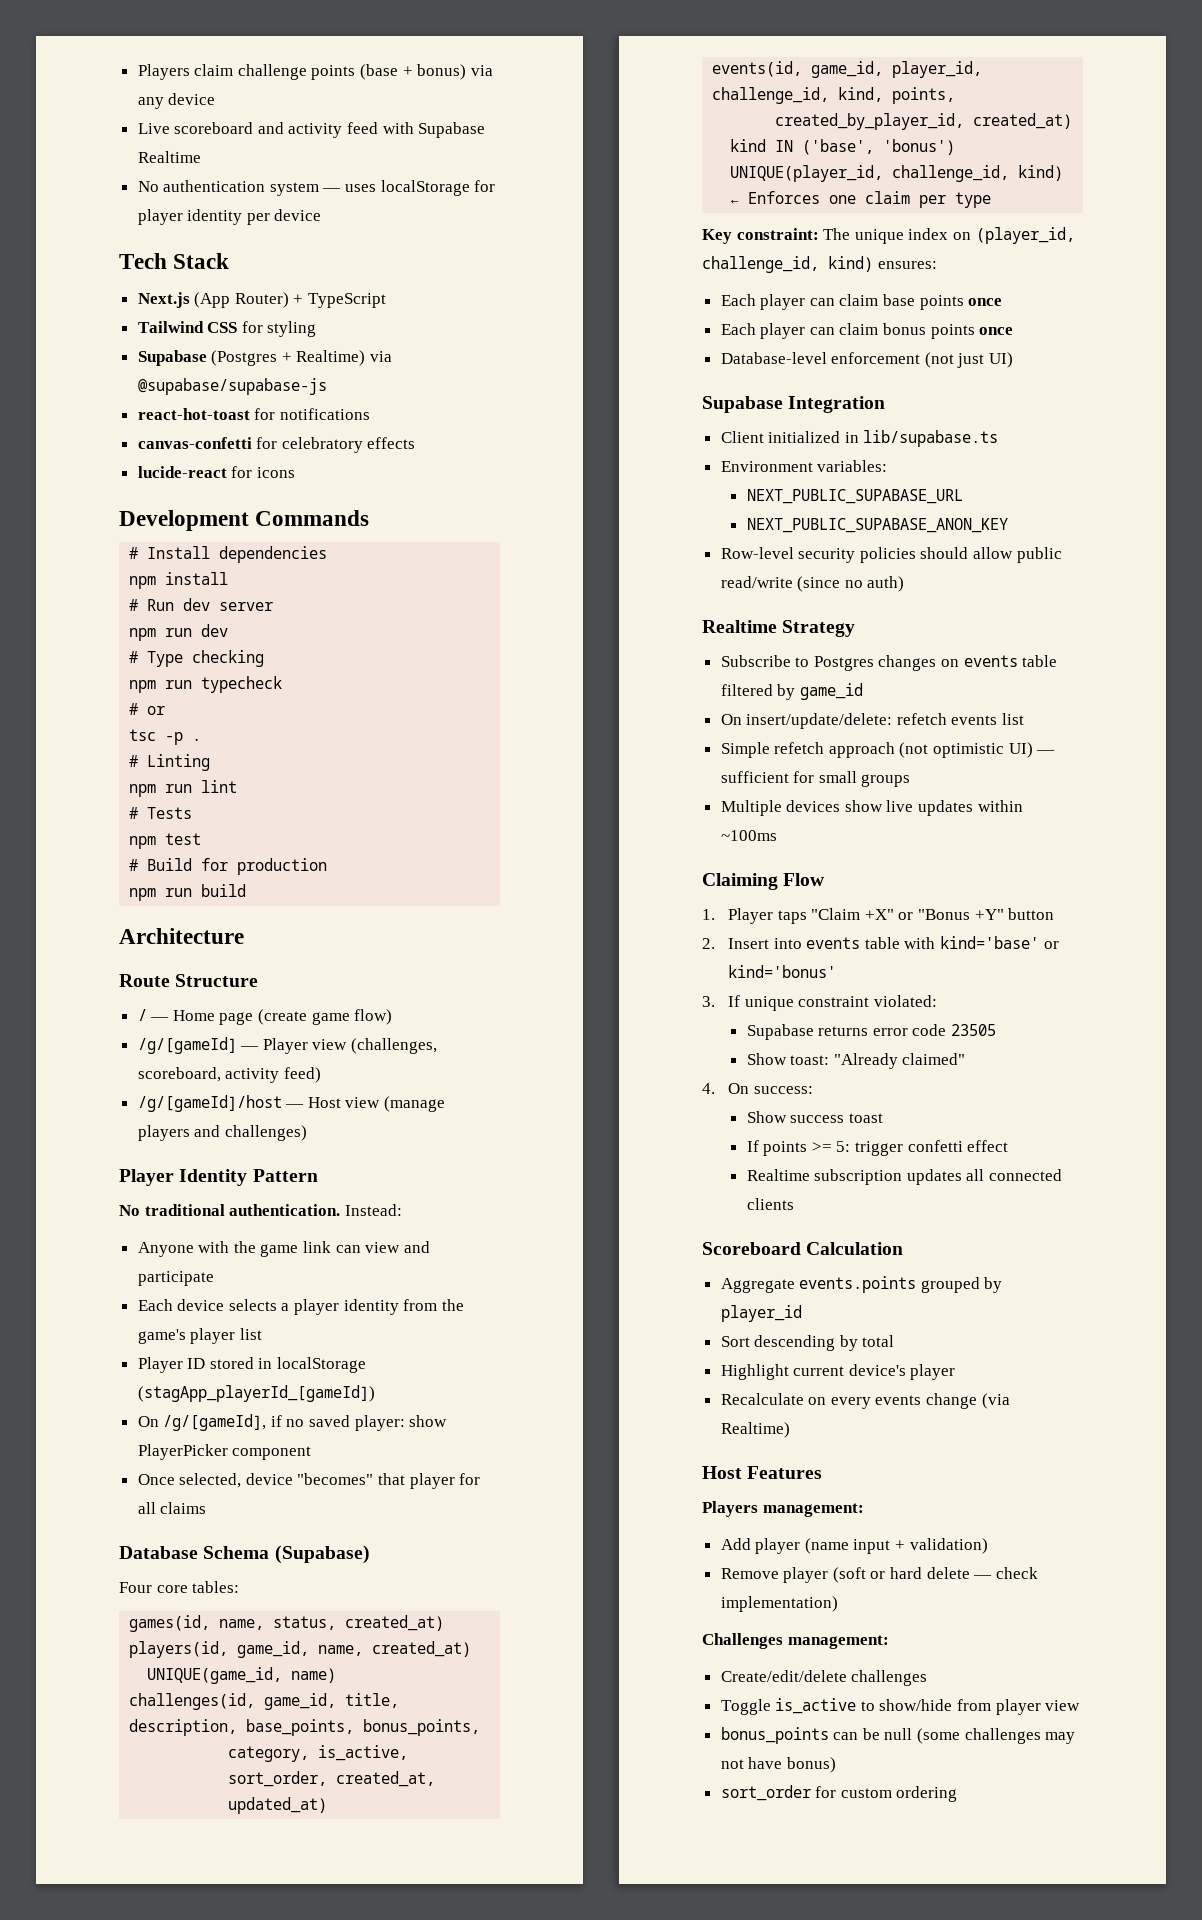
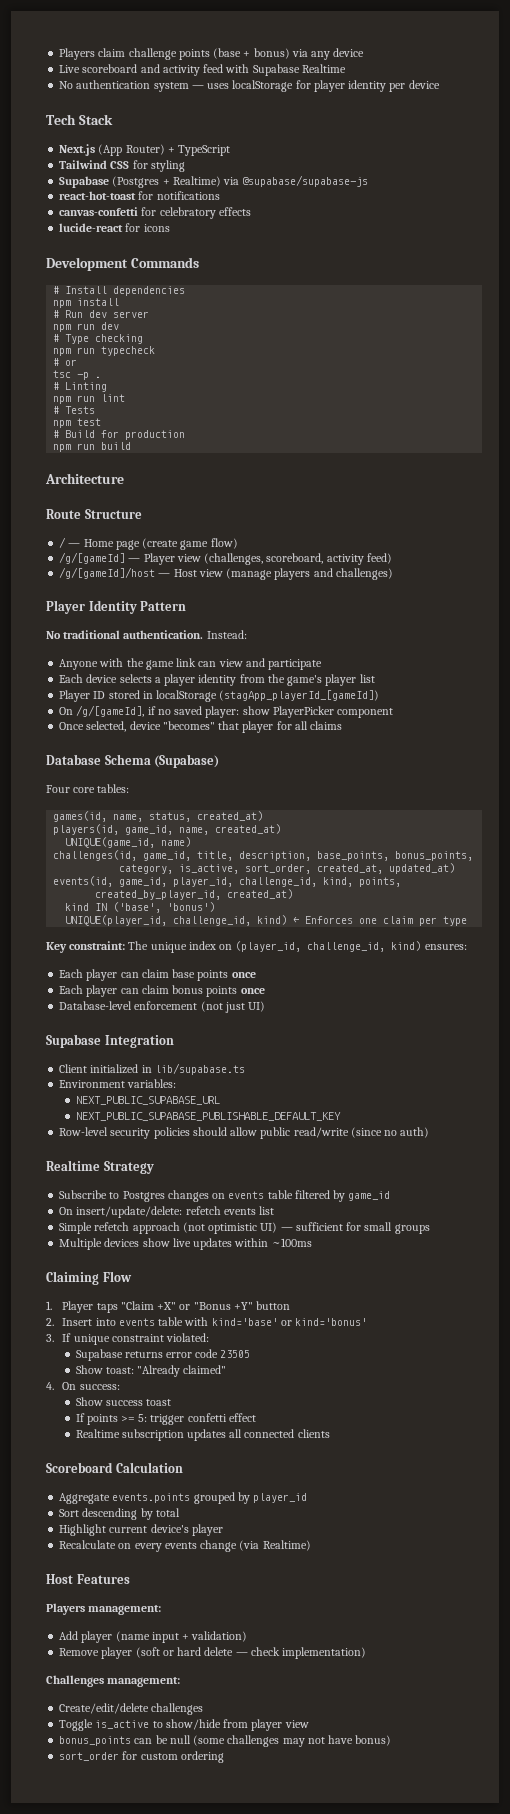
- NEXT_PUBLIC_SUPABASE_ANON_KEY
+ NEXT_PUBLIC_SUPABASE_PUBLISHABLE_DEFAULT_KEY

